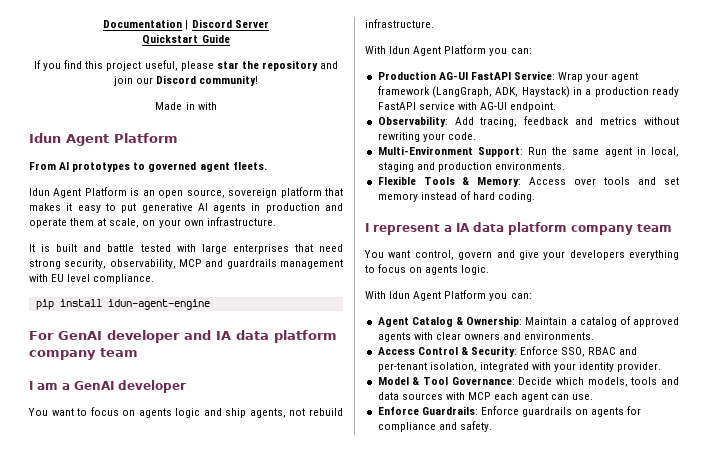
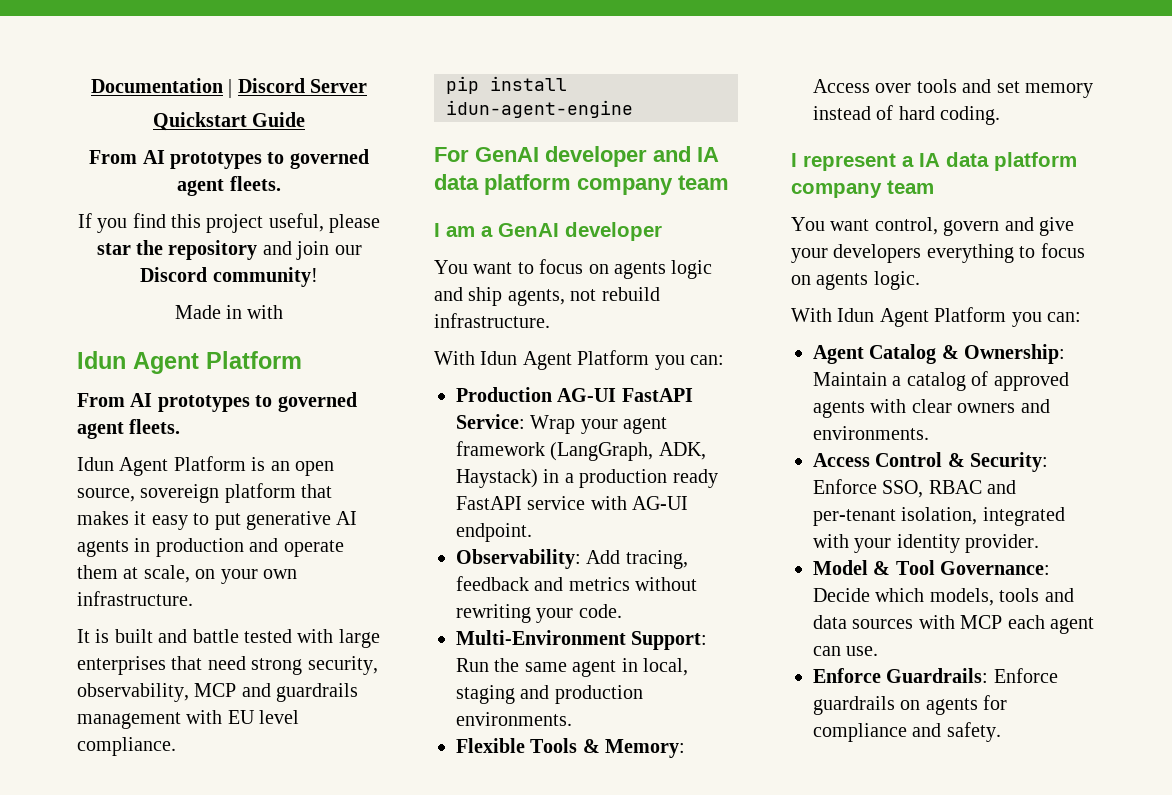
  Quickstart Guide
+ From AI prototypes to governed agent fleets.

